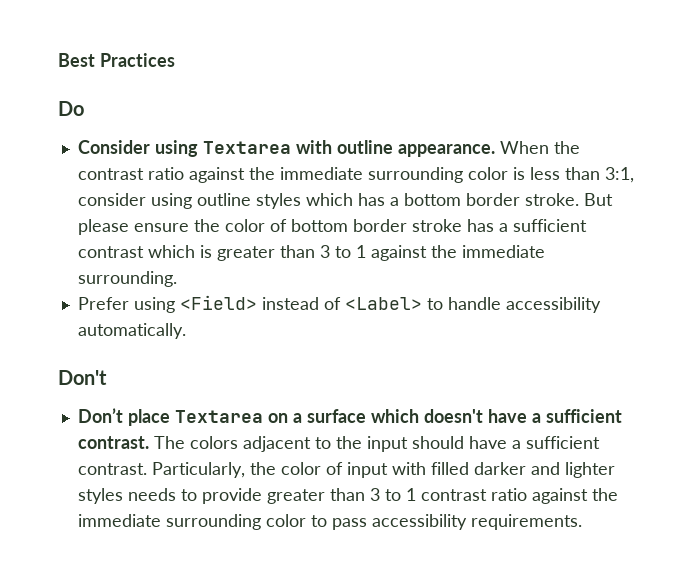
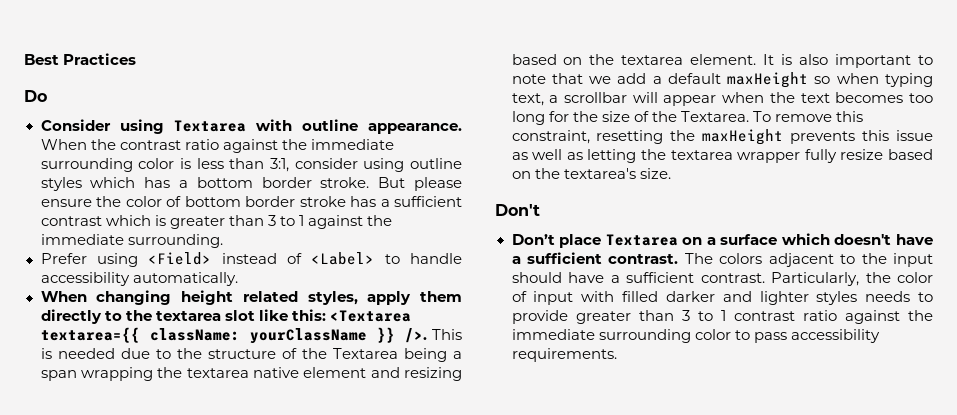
+ When changing height related styles, apply them directly to the textarea slot like this: <Textarea textarea={{ className: yourClassName }} />. This is needed due to the structure of the Textarea being a span wrapping the textarea native element and resizing based on the textarea element. It is also important to note that we add a default maxHeight so when typing text, a scrollbar will appear when the text becomes too long for the size of the Textarea. To remove this constraint, resetting the maxHeight prevents this issue as well as letting the textarea wrapper fully resize based on the textarea's size.

